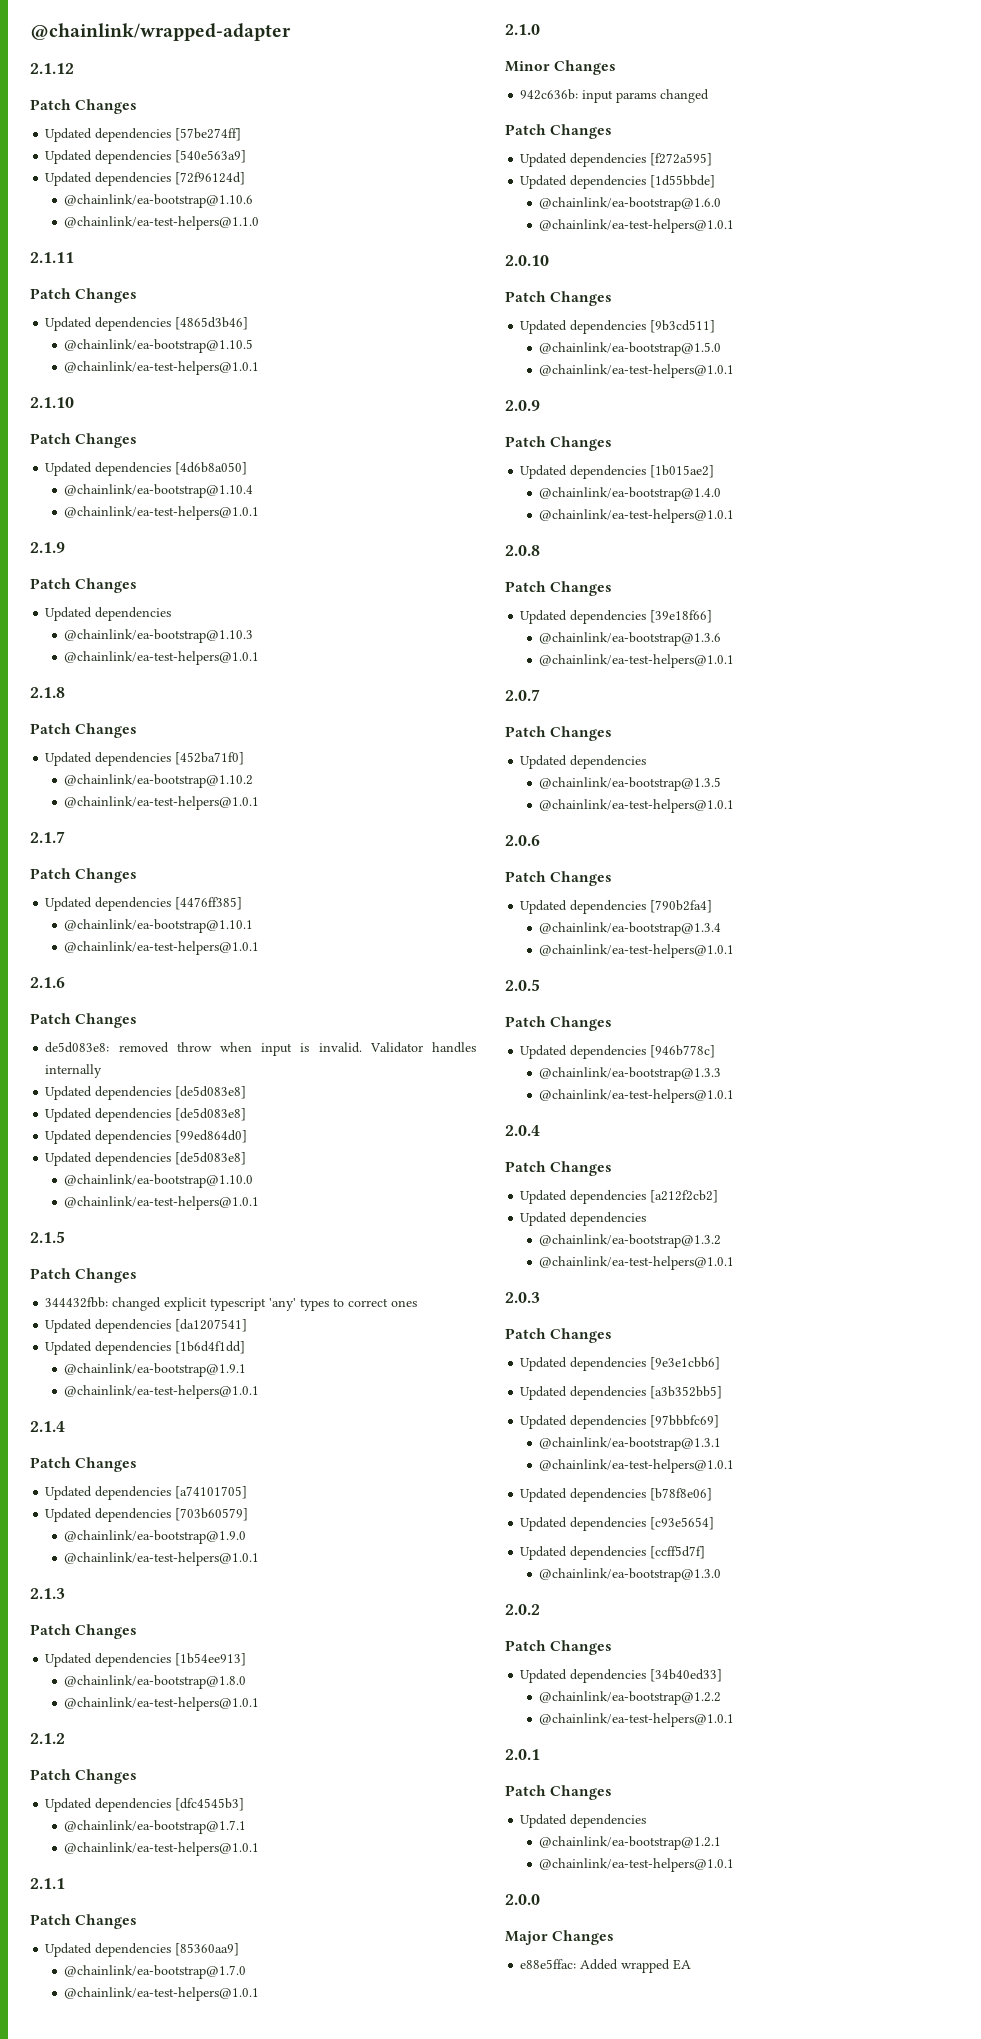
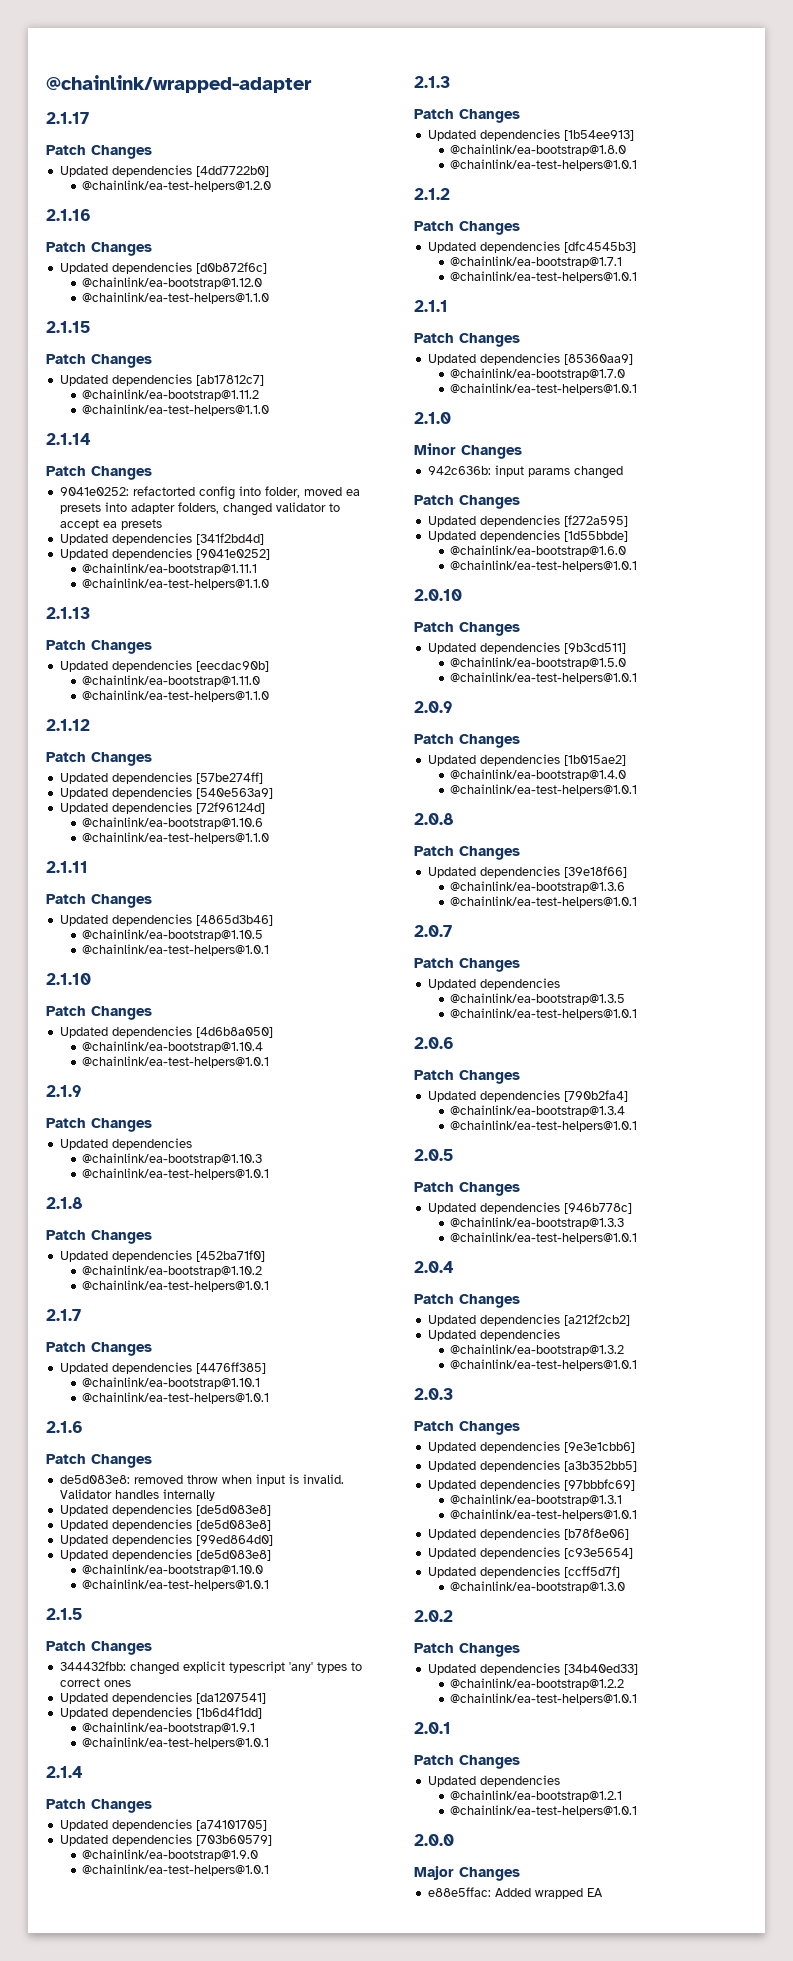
+ 2.1.17
+ Patch Changes
+ Updated dependencies [4dd7722b0]
+ @chainlink/ea-test-helpers@1.2.0
+ 2.1.16
+ Patch Changes
+ Updated dependencies [d0b872f6c]
+ @chainlink/ea-bootstrap@1.12.0
+ @chainlink/ea-test-helpers@1.1.0
+ 2.1.15
+ Patch Changes
+ Updated dependencies [ab17812c7]
+ @chainlink/ea-bootstrap@1.11.2
+ @chainlink/ea-test-helpers@1.1.0
+ 2.1.14
+ Patch Changes
+ 9041e0252: refactorted config into folder, moved ea presets into adapter folders, changed validator to accept ea presets
+ Updated dependencies [341f2bd4d]
+ Updated dependencies [9041e0252]
+ @chainlink/ea-bootstrap@1.11.1
+ @chainlink/ea-test-helpers@1.1.0
+ 2.1.13
+ Patch Changes
+ Updated dependencies [eecdac90b]
+ @chainlink/ea-bootstrap@1.11.0
+ @chainlink/ea-test-helpers@1.1.0

